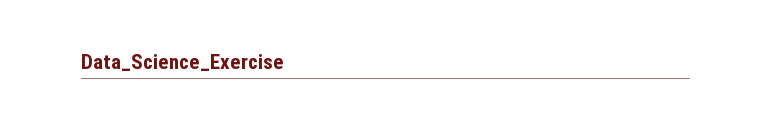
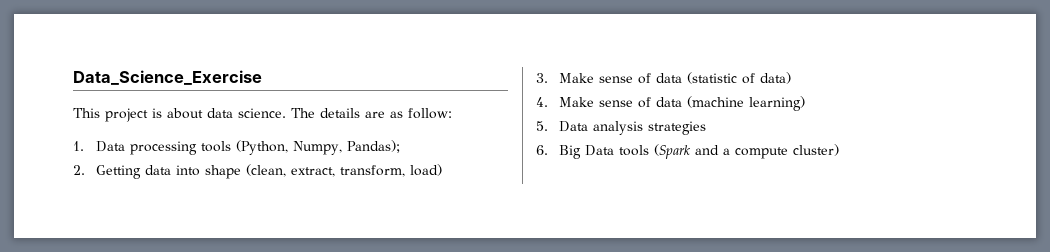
+ This project is about data science. The details are as follow:
+ 1. Data processing tools (Python, Numpy, Pandas);
+ 2. Getting data into shape (clean, extract, transform, load)
+ 3. Make sense of data (statistic of data)
+ 4. Make sense of data (machine learning)
+ 5. Data analysis strategies
+ 6. Big Data tools (Spark and a compute cluster)

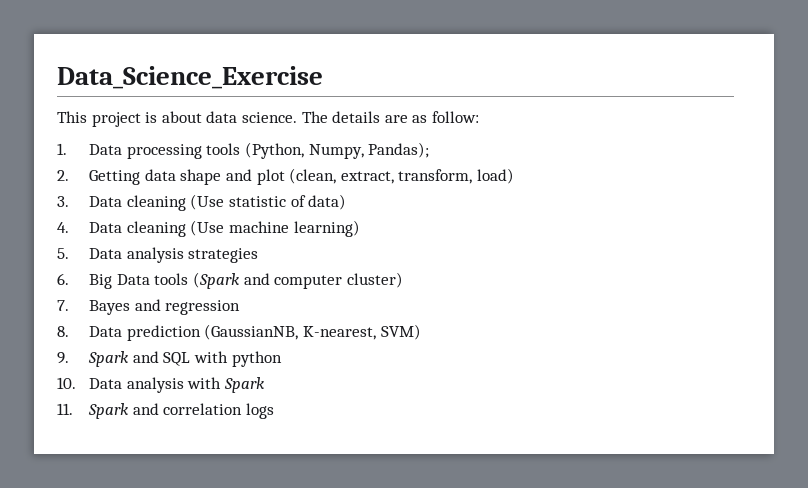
- 2. Getting data into shape (clean, extract, transform, load)
+ 2. Getting data shape and plot (clean, extract, transform, load)
- 3. Make sense of data (statistic of data)
- 4. Make sense of data (machine learning)
+ 3. Data cleaning (Use statistic of data)
+ 4. Data cleaning (Use machine learning)
- 6. Big Data tools (Spark and a compute cluster)
+ 6. Big Data tools (Spark and computer cluster)
+ 7. Bayes and regression
+ 8. Data prediction (GaussianNB, K-nearest, SVM)
+ 9. Spark and SQL with python
+ 10. Data analysis with Spark
+ 11. Spark and correlation logs

